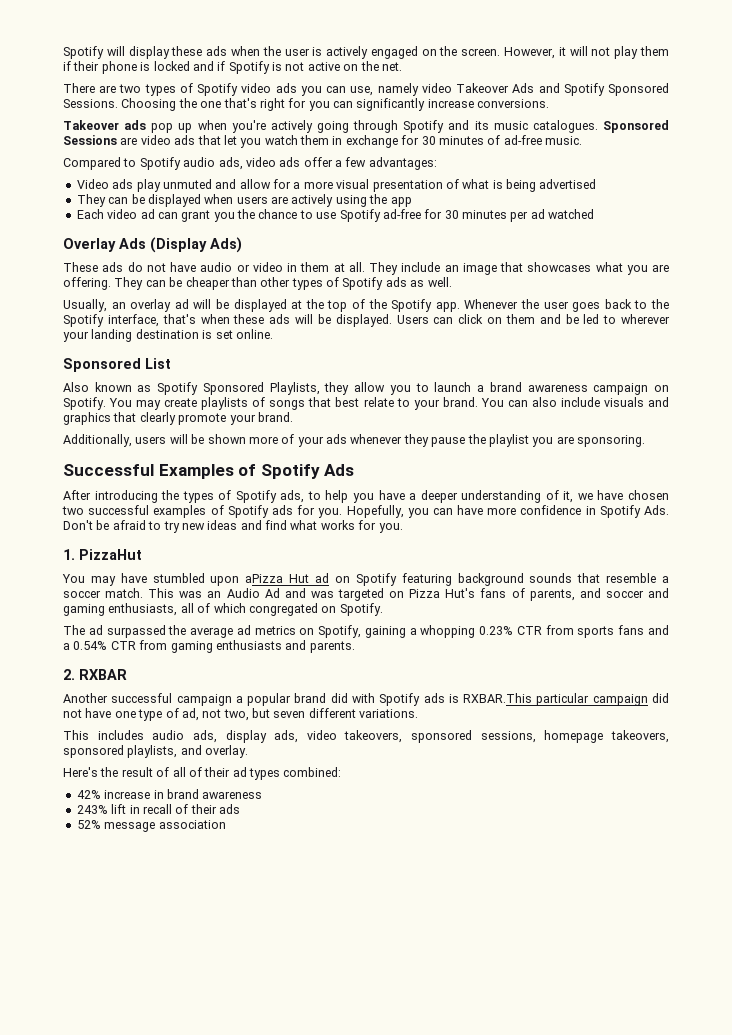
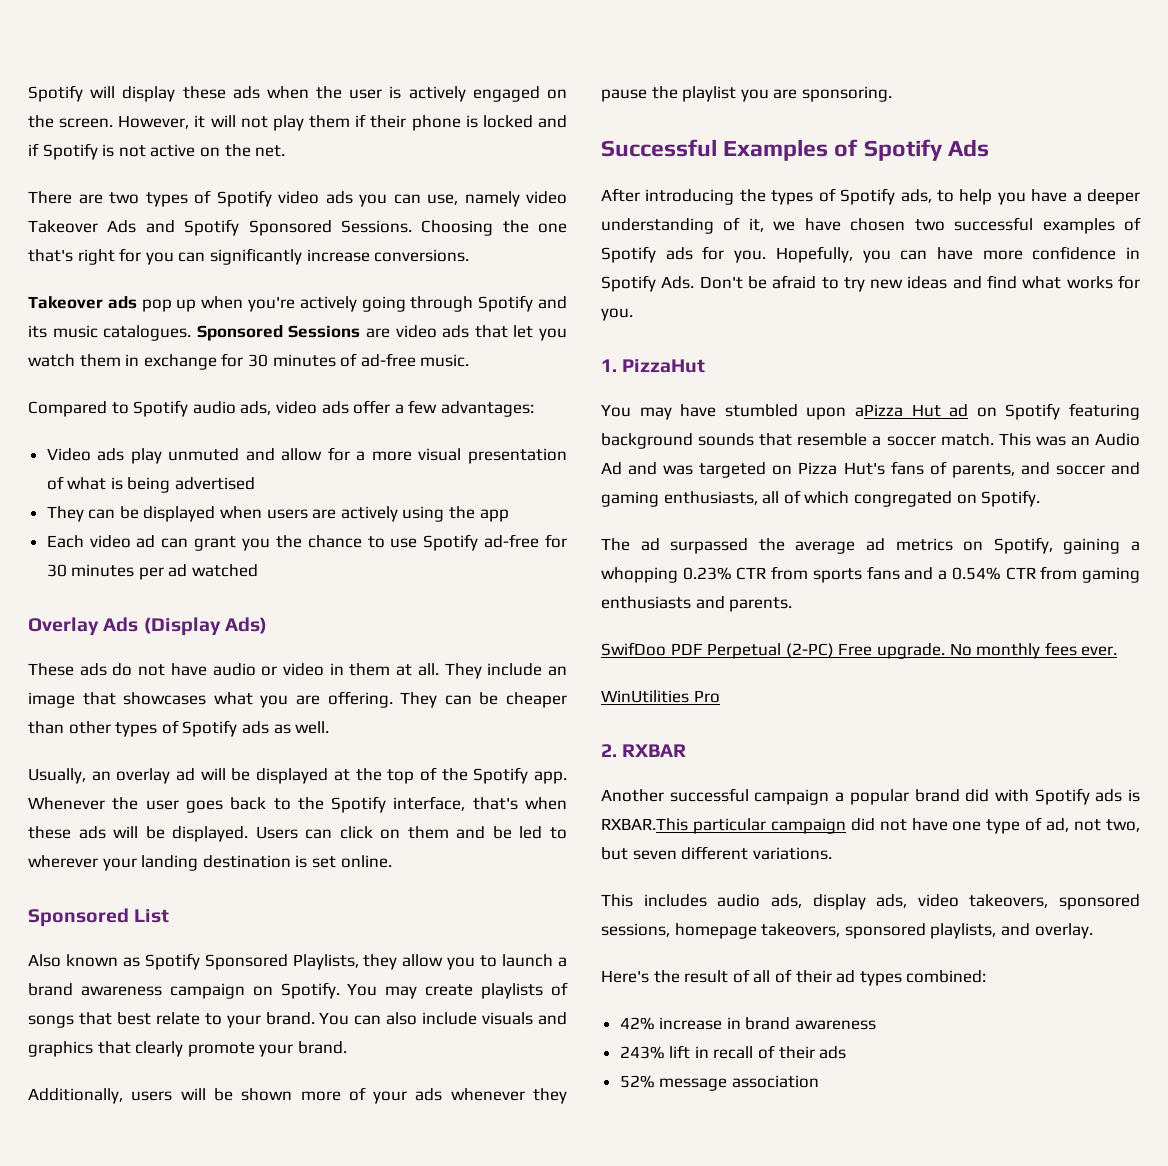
+ SwifDoo PDF Perpetual (2-PC) Free upgrade. No monthly fees ever.
+ WinUtilities Pro

